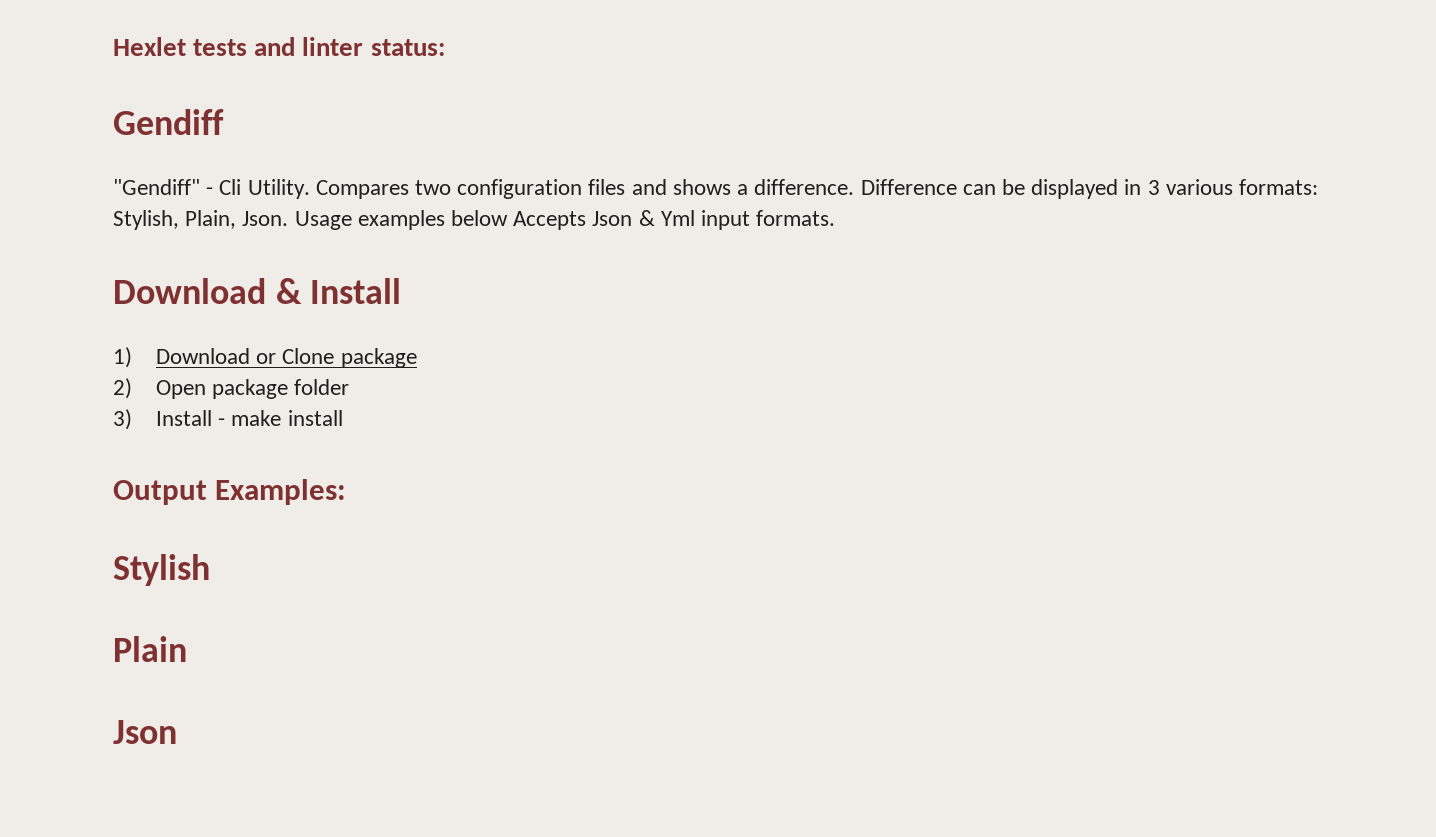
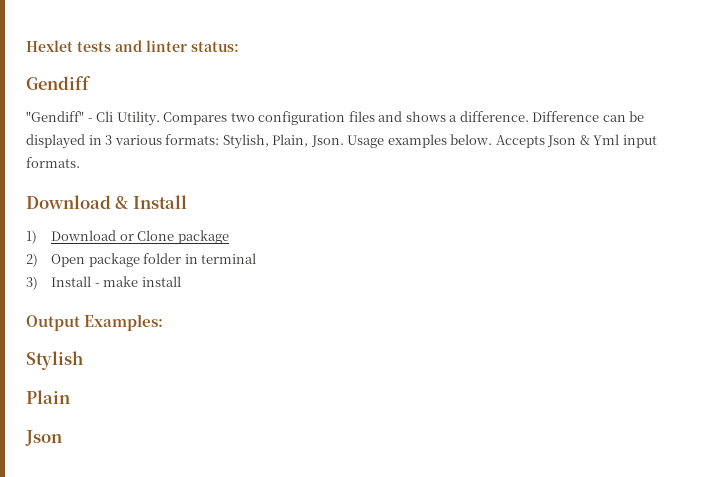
- Usage examples below Accepts Json & Yml input formats.
+ Usage examples below. Accepts Json & Yml input formats.
- 2) Open package folder
+ 2) Open package folder in terminal

